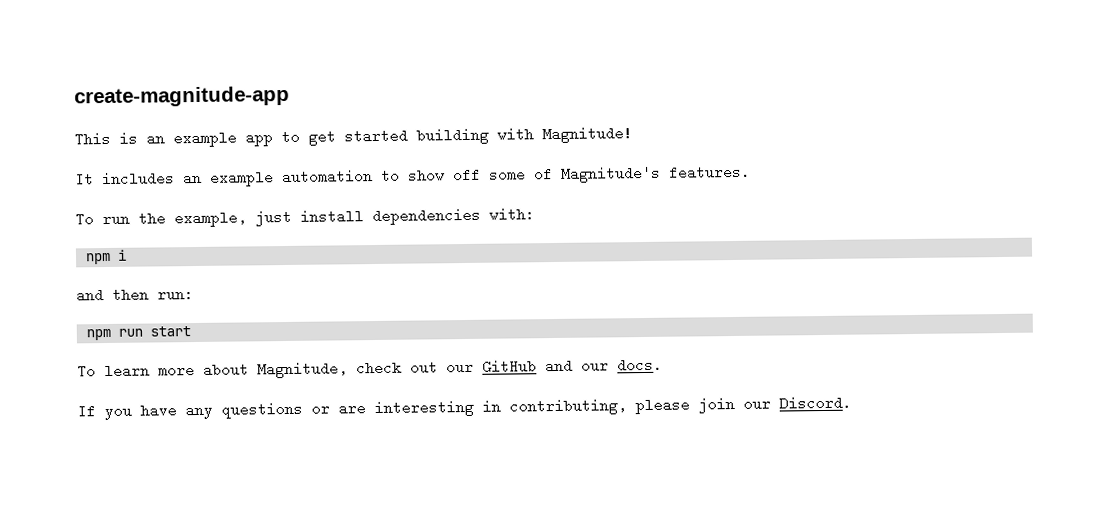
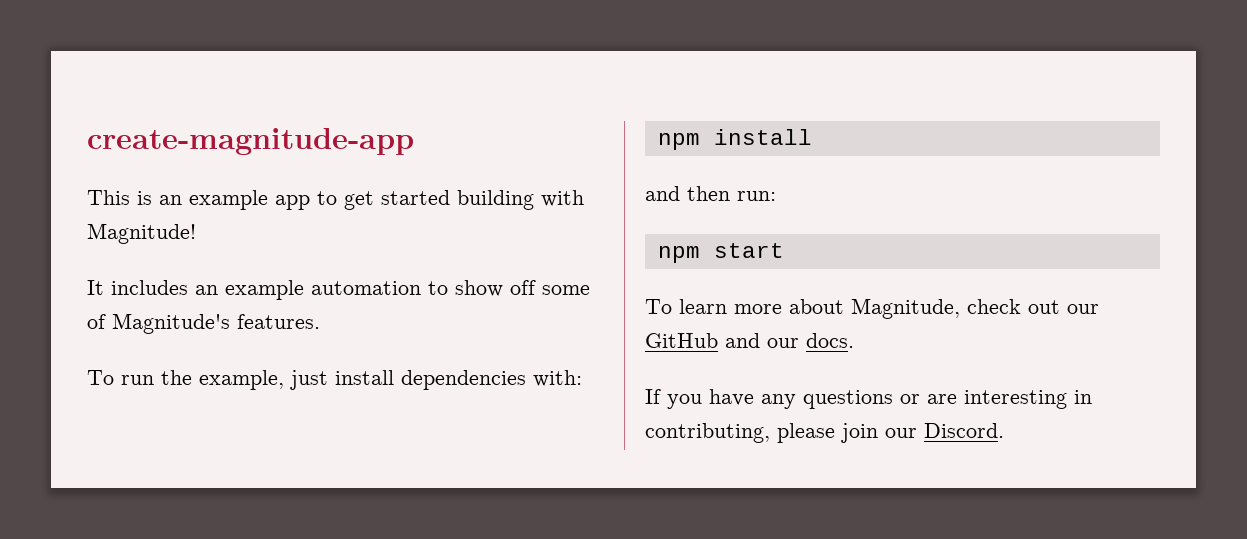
- npm i
+ npm install
- npm run start
+ npm start

